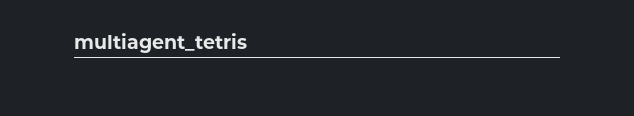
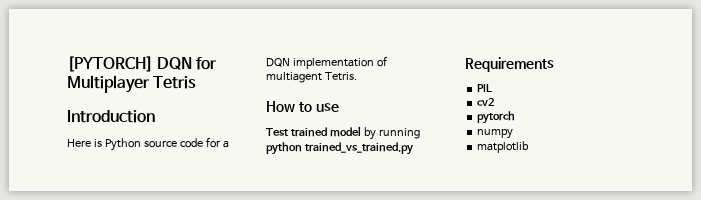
- multiagent_tetris
+ [PYTORCH] DQN for Multiplayer Tetris
+ Introduction
+ Here is Python source code for a DQN implementation of multiagent Tetris.
+ How to use
+ Test trained model by running python trained_vs_trained.py
+ Requirements
+ PIL
+ cv2
+ pytorch
+ numpy
+ matplotlib

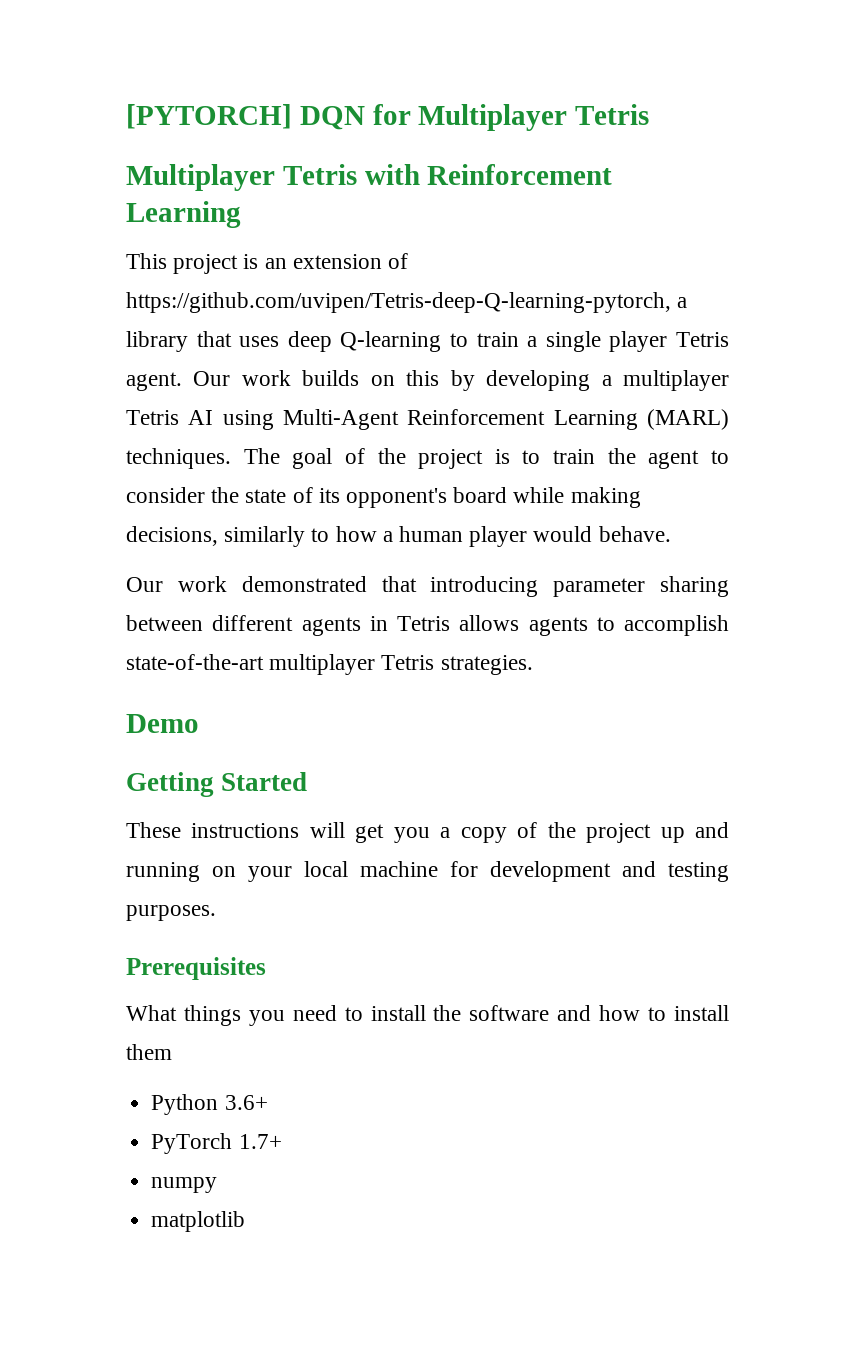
- Introduction
- Here is Python source code for a DQN implementation of multiagent Tetris.
- How to use
- Test trained model by running python trained_vs_trained.py
- Requirements
- PIL
- cv2
- pytorch
+ Multiplayer Tetris with Reinforcement Learning
+ This project is an extension of https://github.com/uvipen/Tetris-deep-Q-learning-pytorch, a library that uses deep Q-learning to train a single player Tetris agent. Our work builds on this by developing a multiplayer Tetris AI using Multi-Agent Reinforcement Learning (MARL) techniques. The goal of the project is to train the agent to consider the state of its opponent's board while making decisions, similarly to how a human player would behave.
+ Our work demonstrated that introducing parameter sharing between different agents in Tetris allows agents to accomplish state-of-the-art multiplayer Tetris strategies.
+ Demo
+ Getting Started
+ These instructions will get you a copy of the project up and running on your local machine for development and testing purposes.
+ Prerequisites
+ What things you need to install the software and how to install them
+ Python 3.6+
+ PyTorch 1.7+

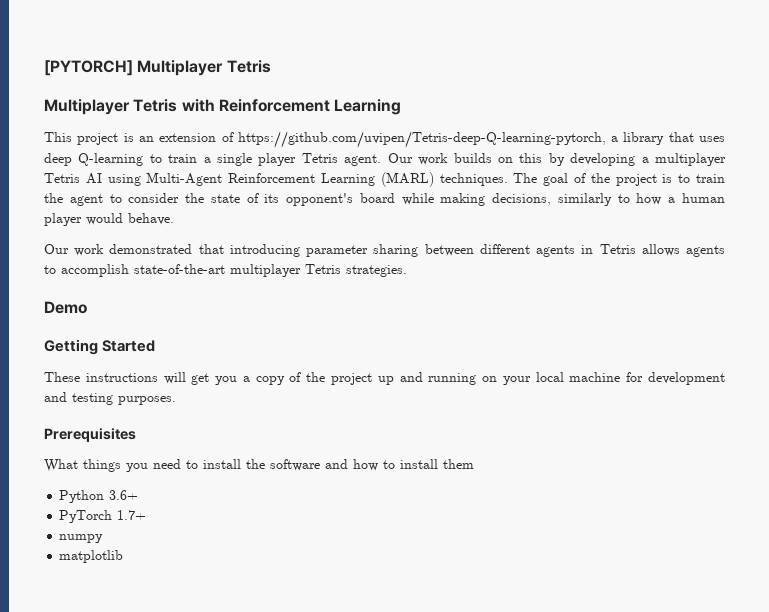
- [PYTORCH] DQN for Multiplayer Tetris
+ [PYTORCH] Multiplayer Tetris

